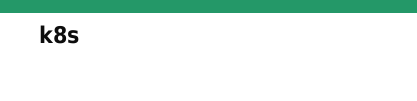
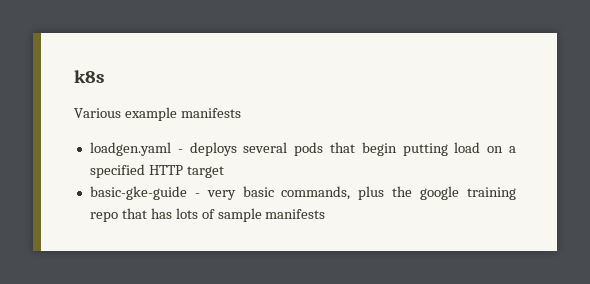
+ Various example manifests
+ loadgen.yaml - deploys several pods that begin putting load on a specified HTTP target
+ basic-gke-guide - very basic commands, plus the google training repo that has lots of sample manifests

